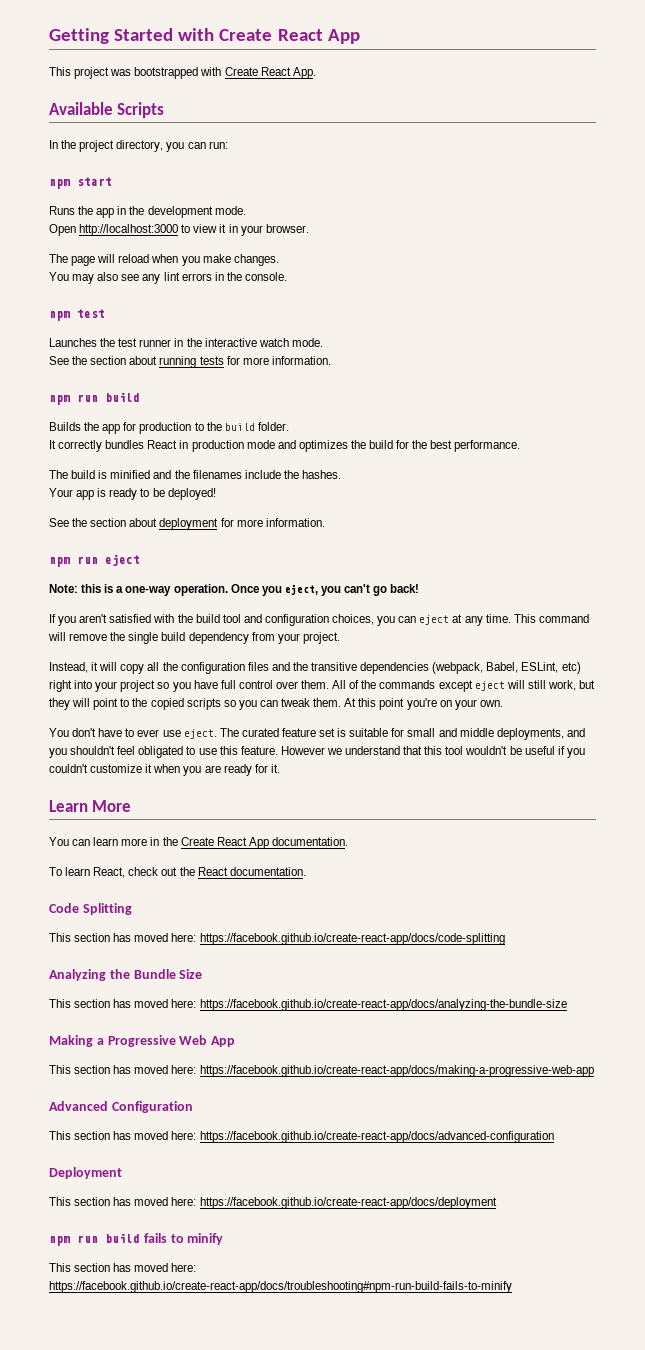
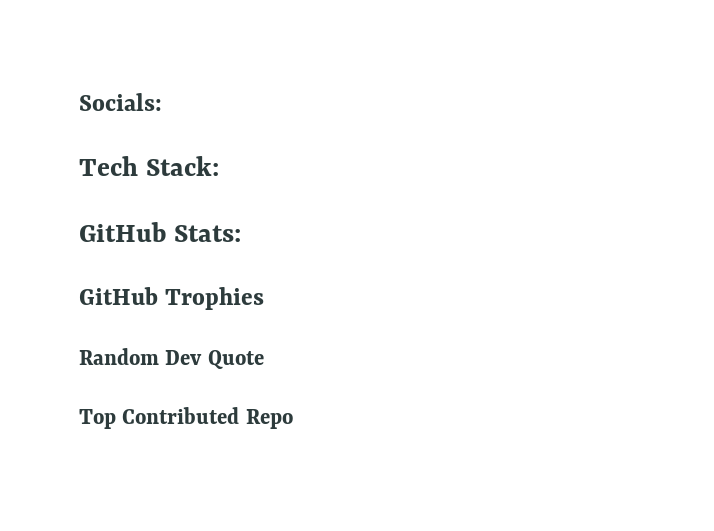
- Getting Started with Create React App
- This project was bootstrapped with Create React App.
- Available Scripts
- In the project directory, you can run:
- npm start
- Runs the app in the development mode.
- Open http://localhost:3000 to view it in your browser.
- The page will reload when you make changes.
- You may also see any lint errors in the console.
- npm test
- Launches the test runner in the interactive watch mode.
- See the section about running tests for more information.
- npm run build
- Builds the app for production to the build folder.
- It correctly bundles React in production mode and optimizes the build for the best performance.
- The build is minified and the filenames include the hashes.
- Your app is ready to be deployed!
- See the section about deployment for more information.
- npm run eject
- Note: this is a one-way operation. Once you eject, you can't go back!
- If you aren't satisfied with the build tool and configuration choices, you can eject at any time. This command will remove the single build dependency from your project.
- Instead, it will copy all the configuration files and the transitive dependencies (webpack, Babel, ESLint, etc) right into your project so you have full control over them. All of the commands except eject will still work, but they will point to the copied scripts so you can tweak them. At this point you're on your own.
- You don't have to ever use eject. The curated feature set is suitable for small and middle deployments, and you shouldn't feel obligated to use this feature. However we understand that this tool wouldn't be useful if you couldn't customize it when you are ready for it.
- Learn More
- You can learn more in the Create React App documentation.
- To learn React, check out the React documentation.
- Code Splitting
- This section has moved here: https://facebook.github.io/create-react-app/docs/code-splitting
- Analyzing the Bundle Size
- This section has moved here: https://facebook.github.io/create-react-app/docs/analyzing-the-bundle-size
- Making a Progressive Web App
- This section has moved here: https://facebook.github.io/create-react-app/docs/making-a-progressive-web-app
- Advanced Configuration
- This section has moved here: https://facebook.github.io/create-react-app/docs/advanced-configuration
- Deployment
- This section has moved here: https://facebook.github.io/create-react-app/docs/deployment
- npm run build fails to minify
- This section has moved here: https://facebook.github.io/create-react-app/docs/troubleshooting#npm-run-build-fails-to-minify
+ Socials:
+ Tech Stack:
+ GitHub Stats:
+ GitHub Trophies
+ Random Dev Quote
+ Top Contributed Repo

